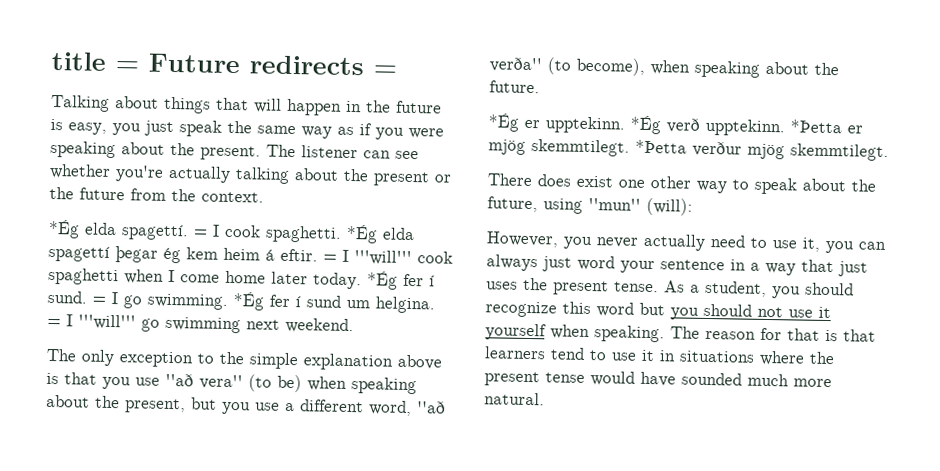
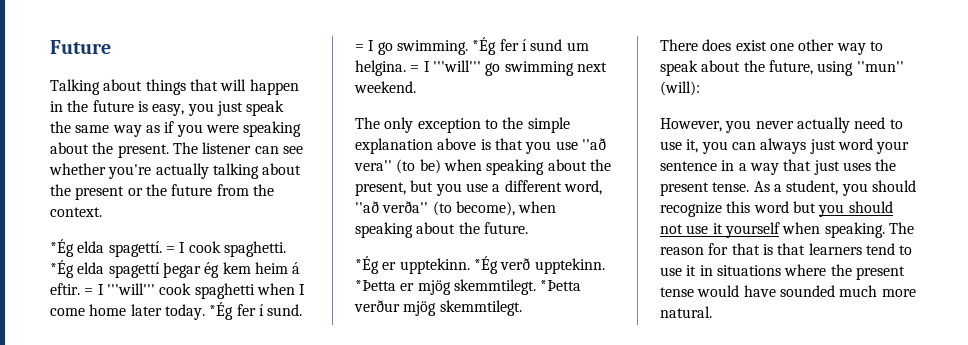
- title = Future redirects =
+ Future

